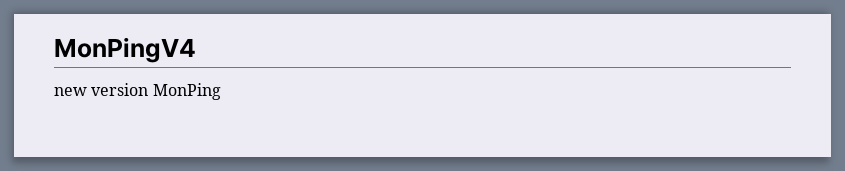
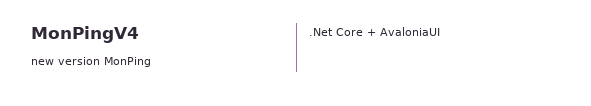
+ .Net Core + AvaloniaUI

